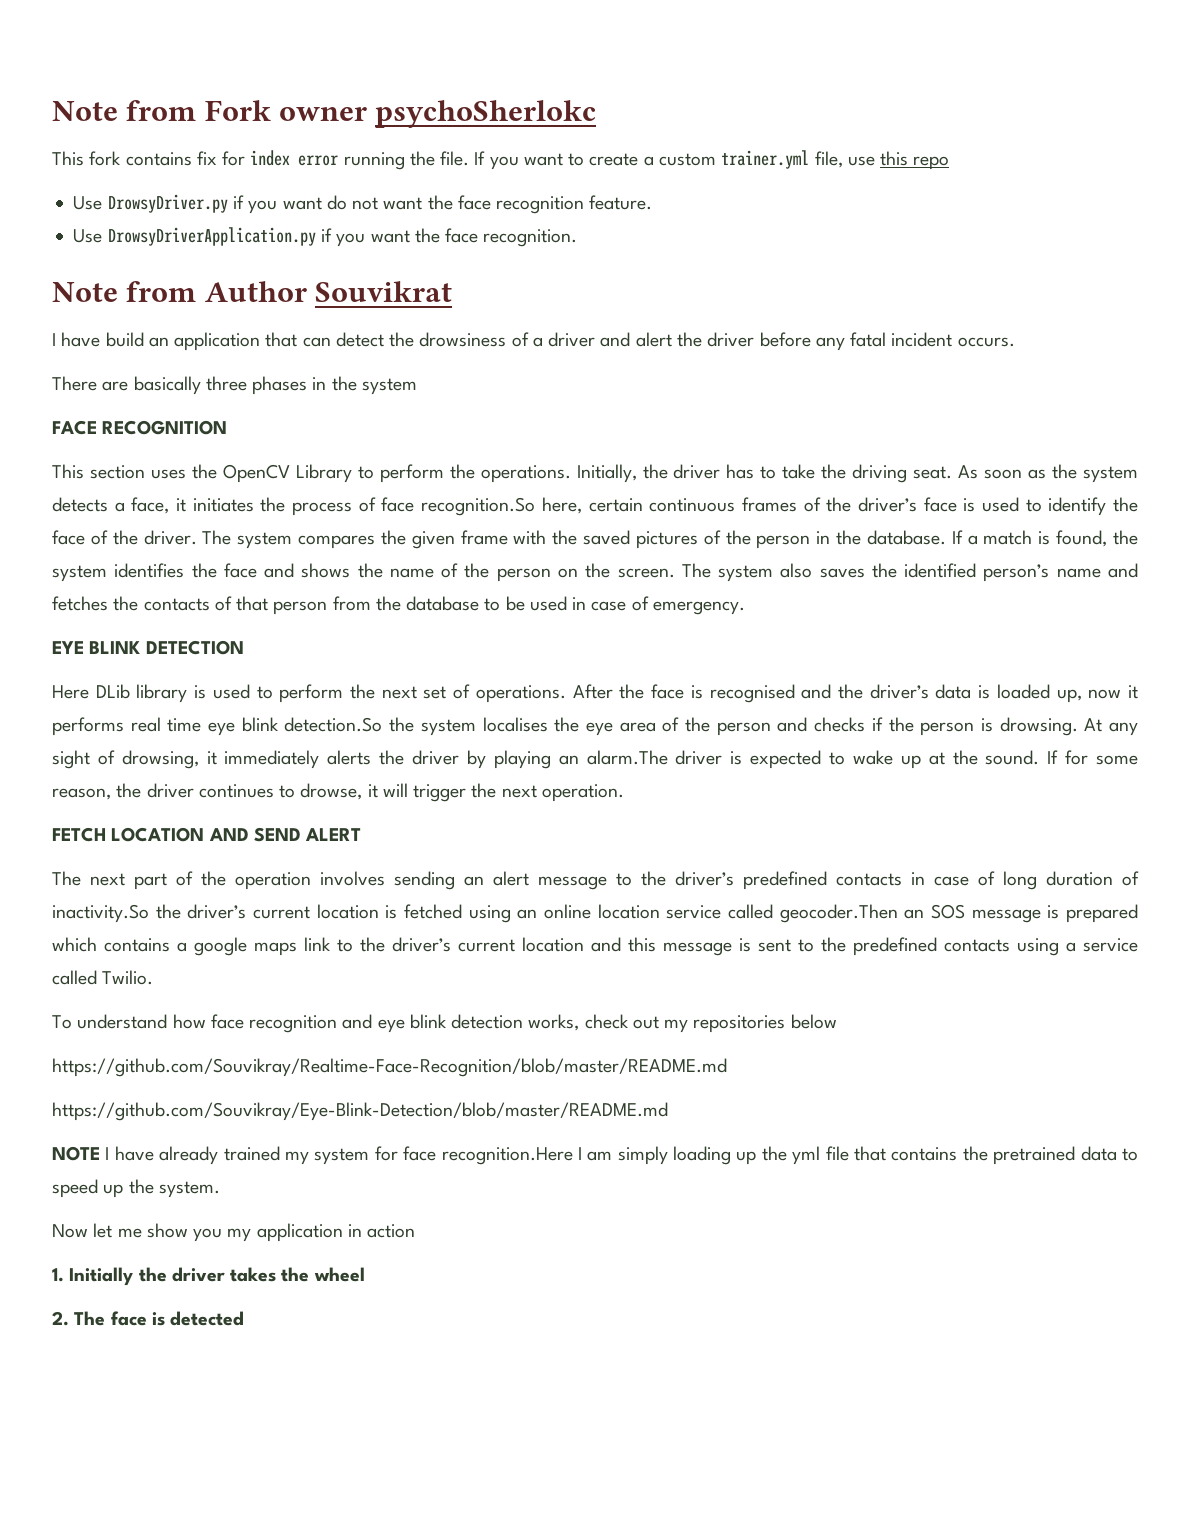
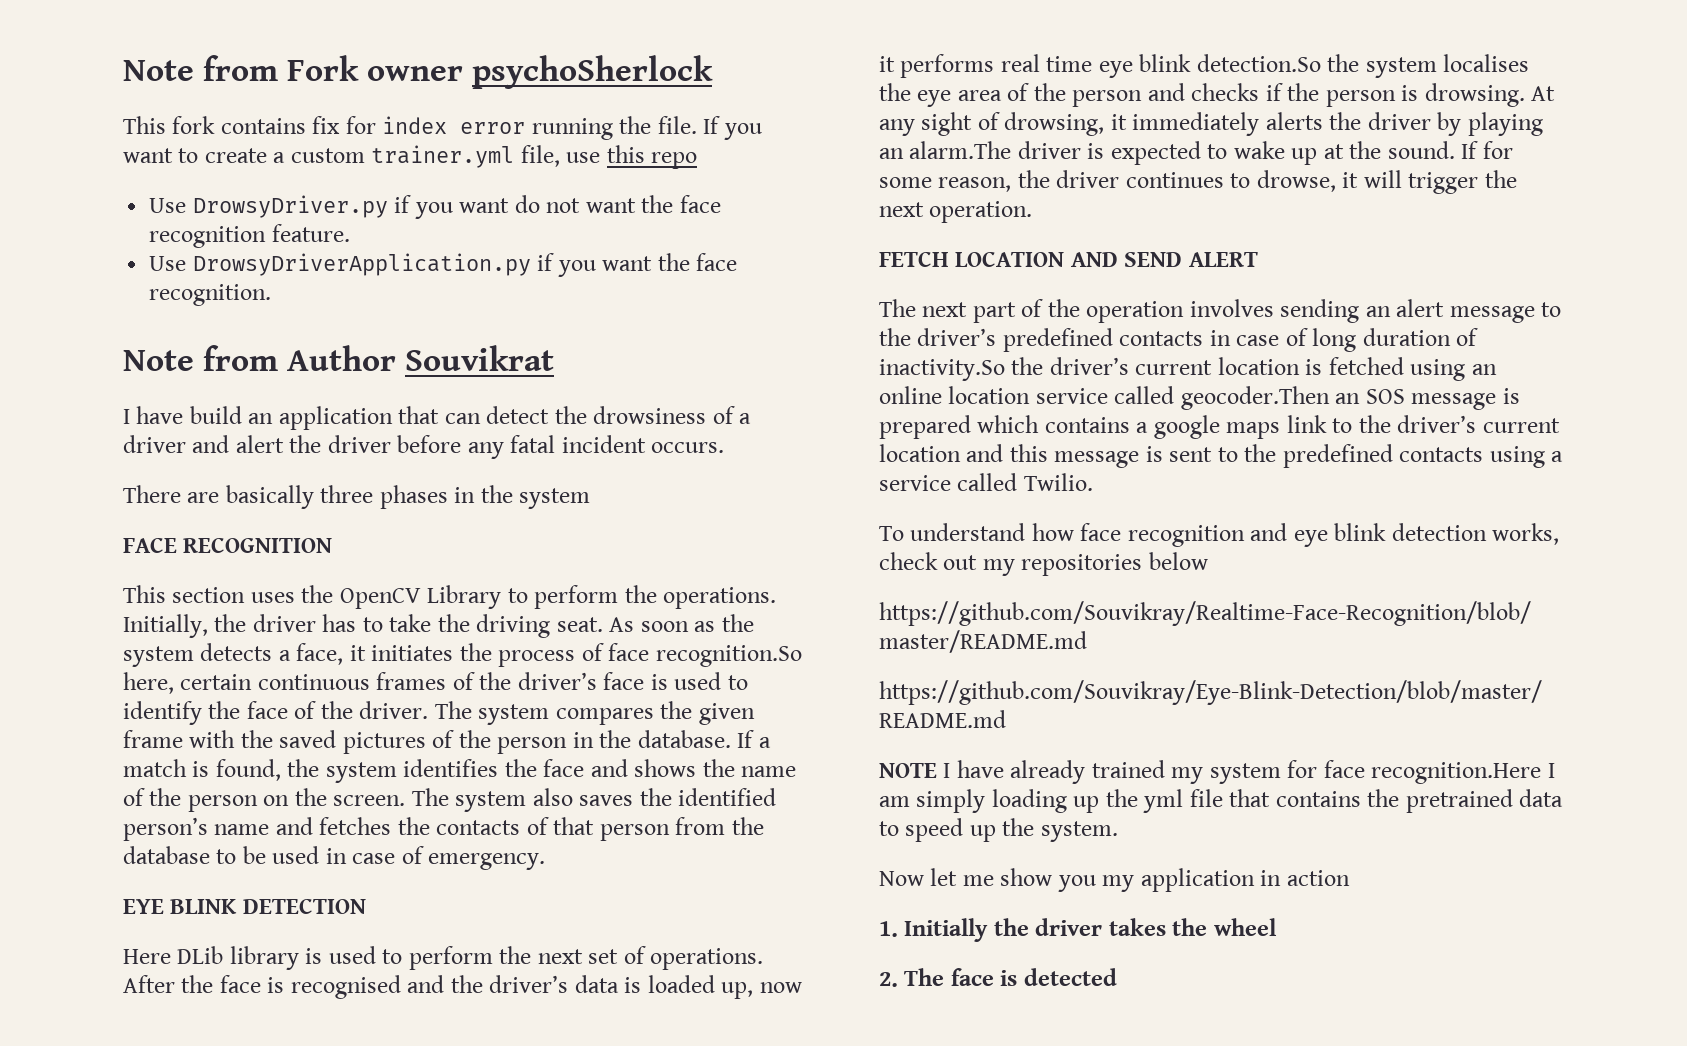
- Note from Fork owner psychoSherlokc
+ Note from Fork owner psychoSherlock

